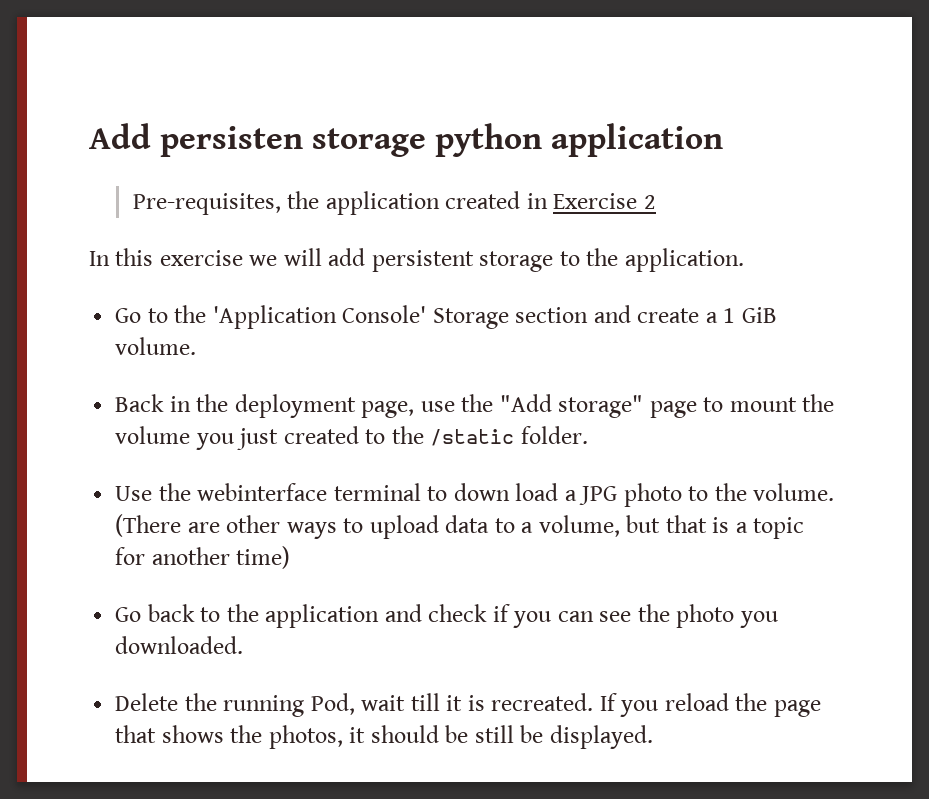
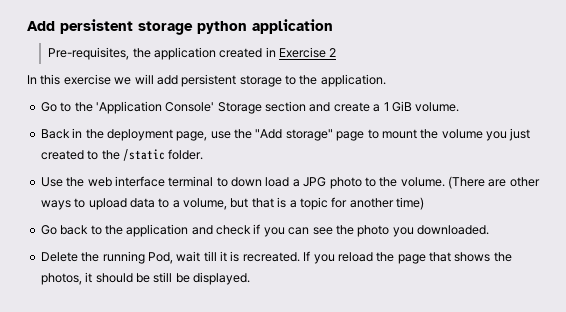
- Add persisten storage python application
+ Add persistent storage python application
- Use the webinterface terminal to down load a JPG photo to the volume.
+ Use the web interface terminal to down load a JPG photo to the volume.

